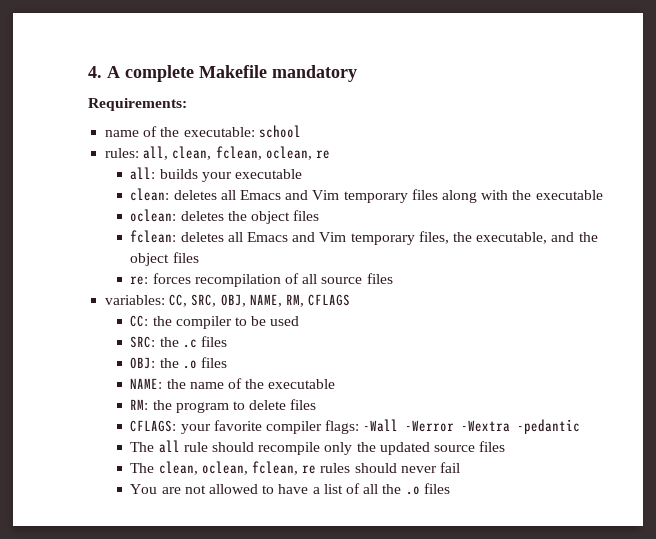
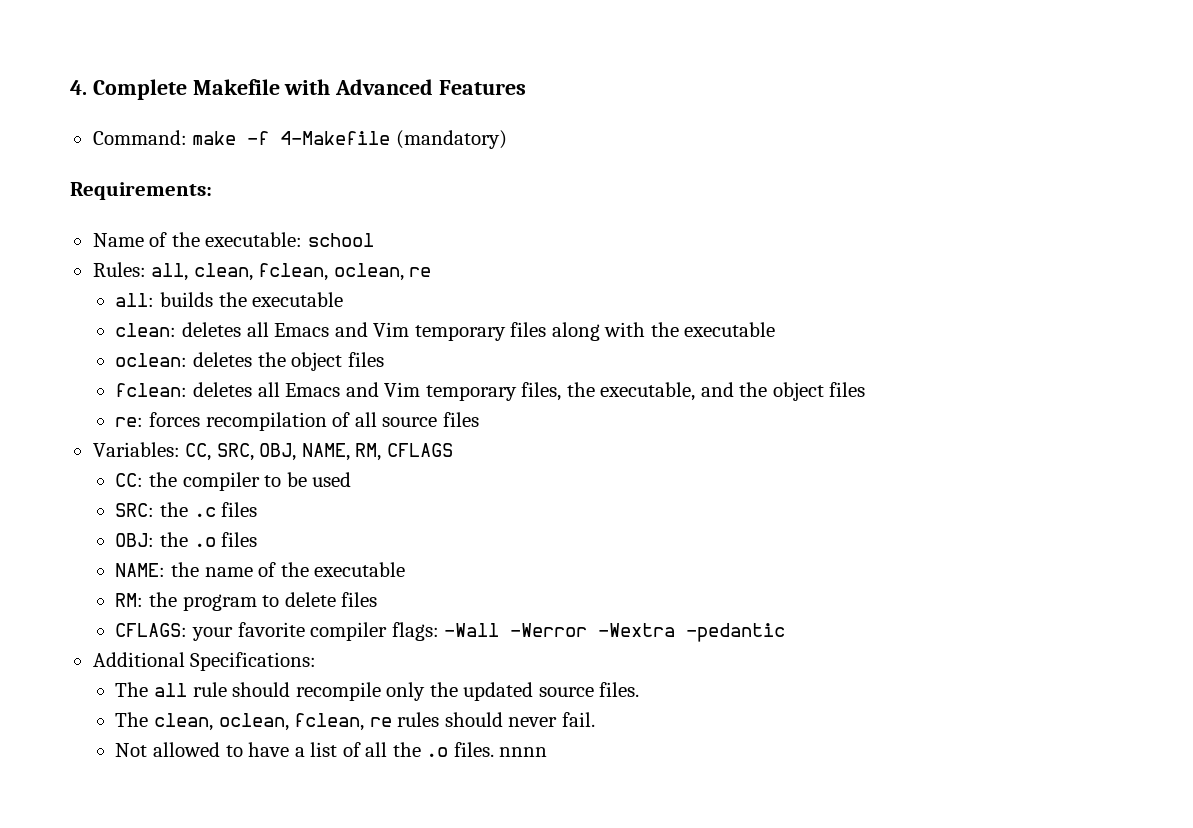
- 4. A complete Makefile mandatory
+ 4. Complete Makefile with Advanced Features
+ Command: make -f 4-Makefile (mandatory)
- name of the executable: school
+ Name of the executable: school
- rules: all, clean, fclean, oclean, re
+ Rules: all, clean, fclean, oclean, re
- all: builds your executable
+ all: builds the executable
- variables: CC, SRC, OBJ, NAME, RM, CFLAGS
+ Variables: CC, SRC, OBJ, NAME, RM, CFLAGS
+ Additional Specifications:
- The all rule should recompile only the updated source files
+ The all rule should recompile only the updated source files.
- The clean, oclean, fclean, re rules should never fail
- You are not allowed to have a list of all the .o files
+ The clean, oclean, fclean, re rules should never fail.
+ Not allowed to have a list of all the .o files. nnnn

